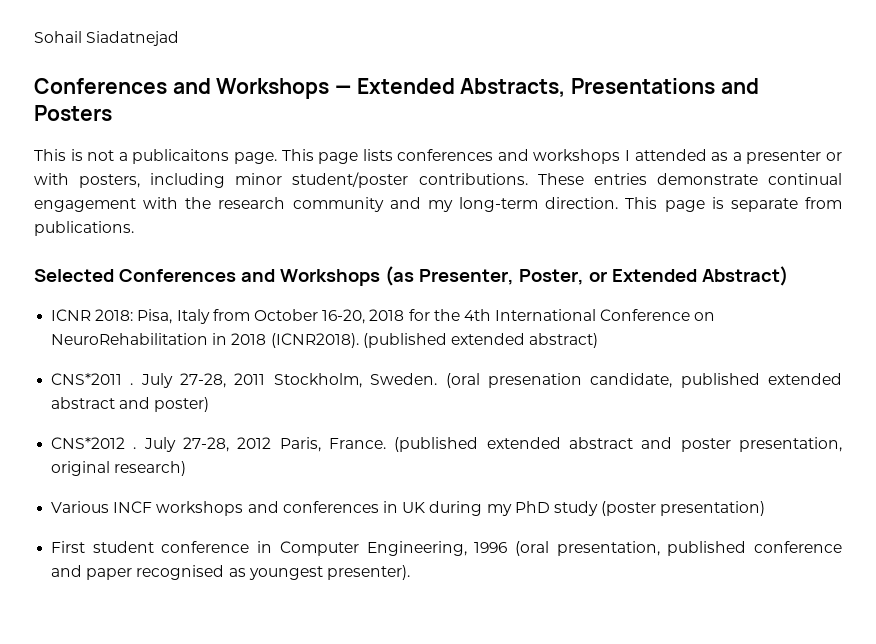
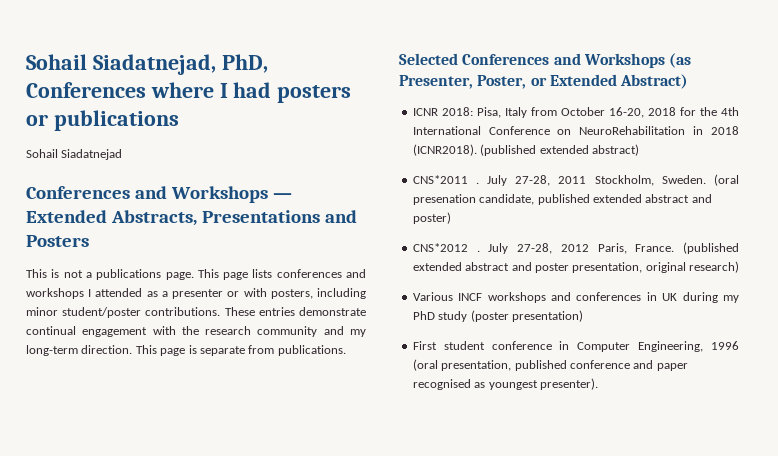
+ Sohail Siadatnejad, PhD, Conferences where I had posters or publications
- This is not a publicaitons page.
+ This is not a publications page.

